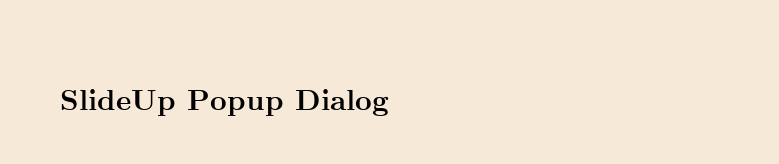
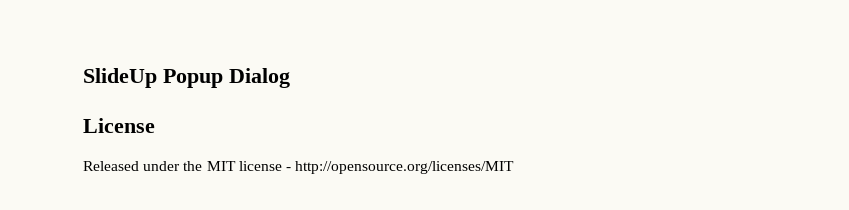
+ License
+ Released under the MIT license - http://opensource.org/licenses/MIT

